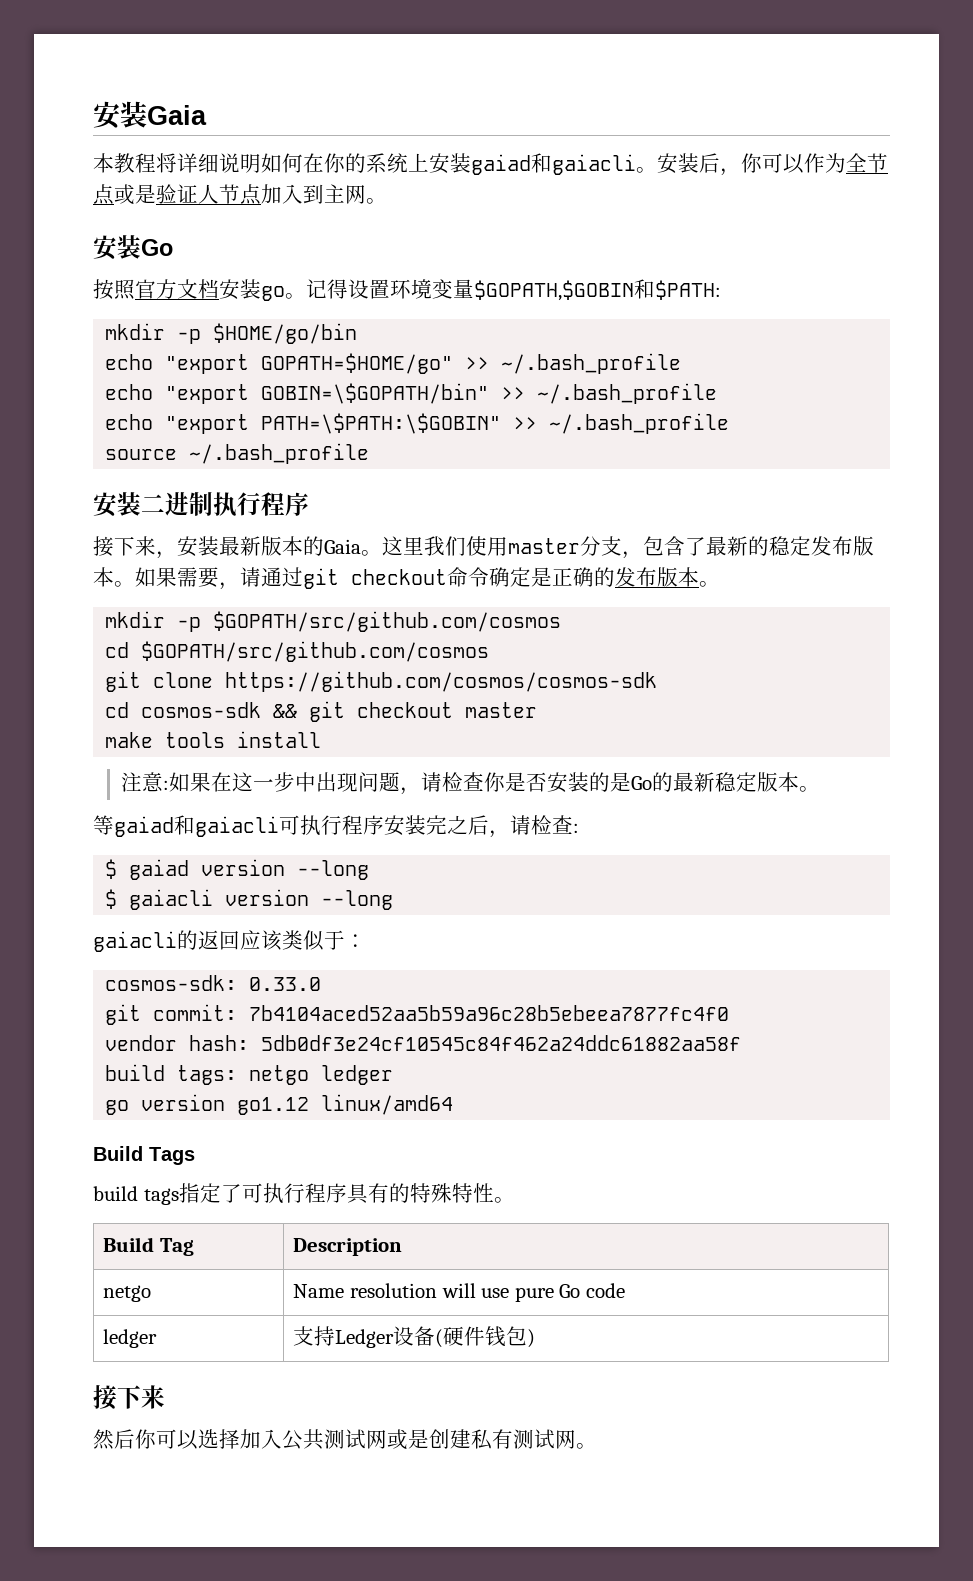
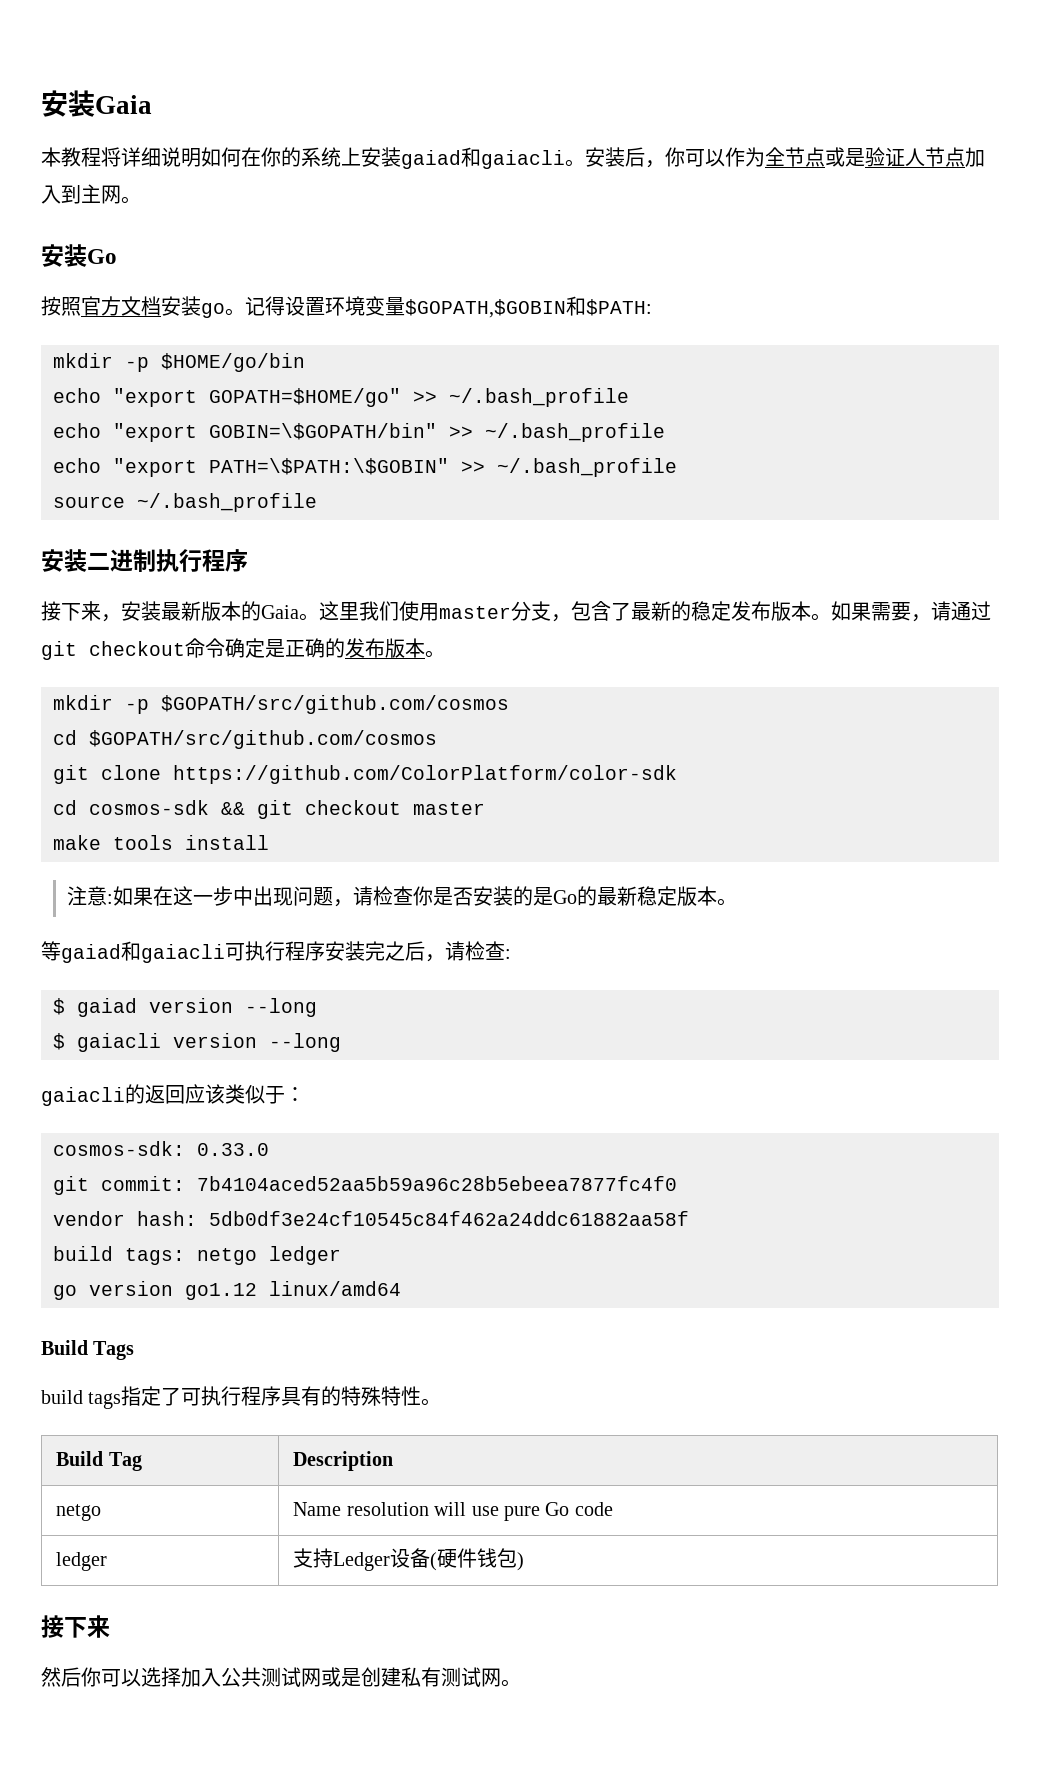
- git clone https://github.com/cosmos/cosmos-sdk
+ git clone https://github.com/ColorPlatform/color-sdk

